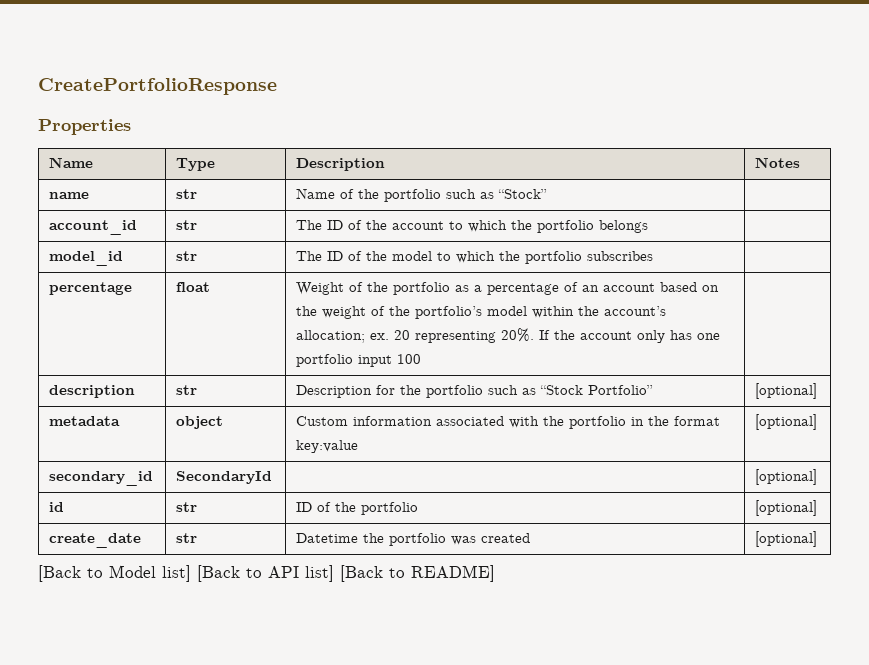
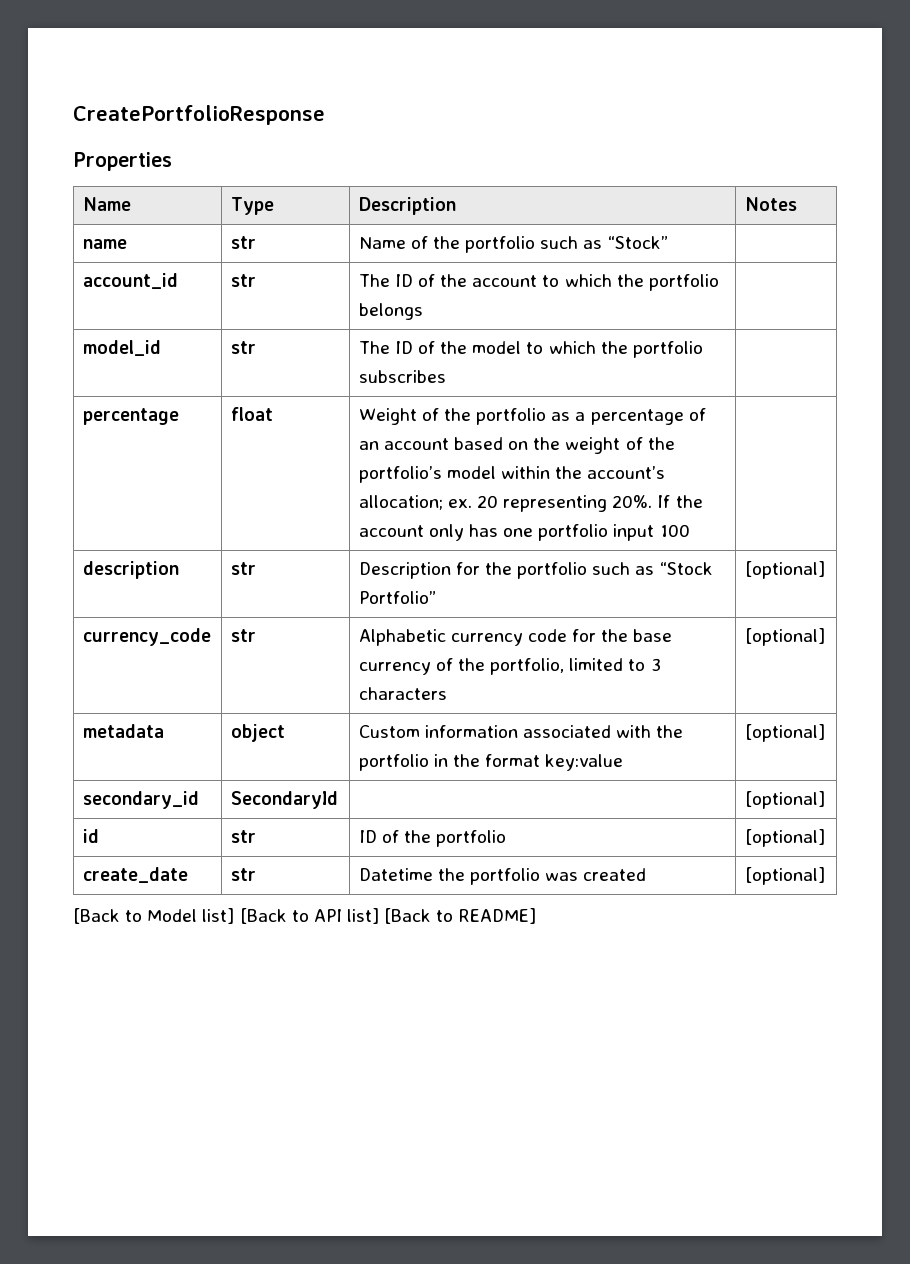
+ currency_code | str | Alphabetic currency code for the base currency of the portfolio, limited to 3 characters | [optional]

